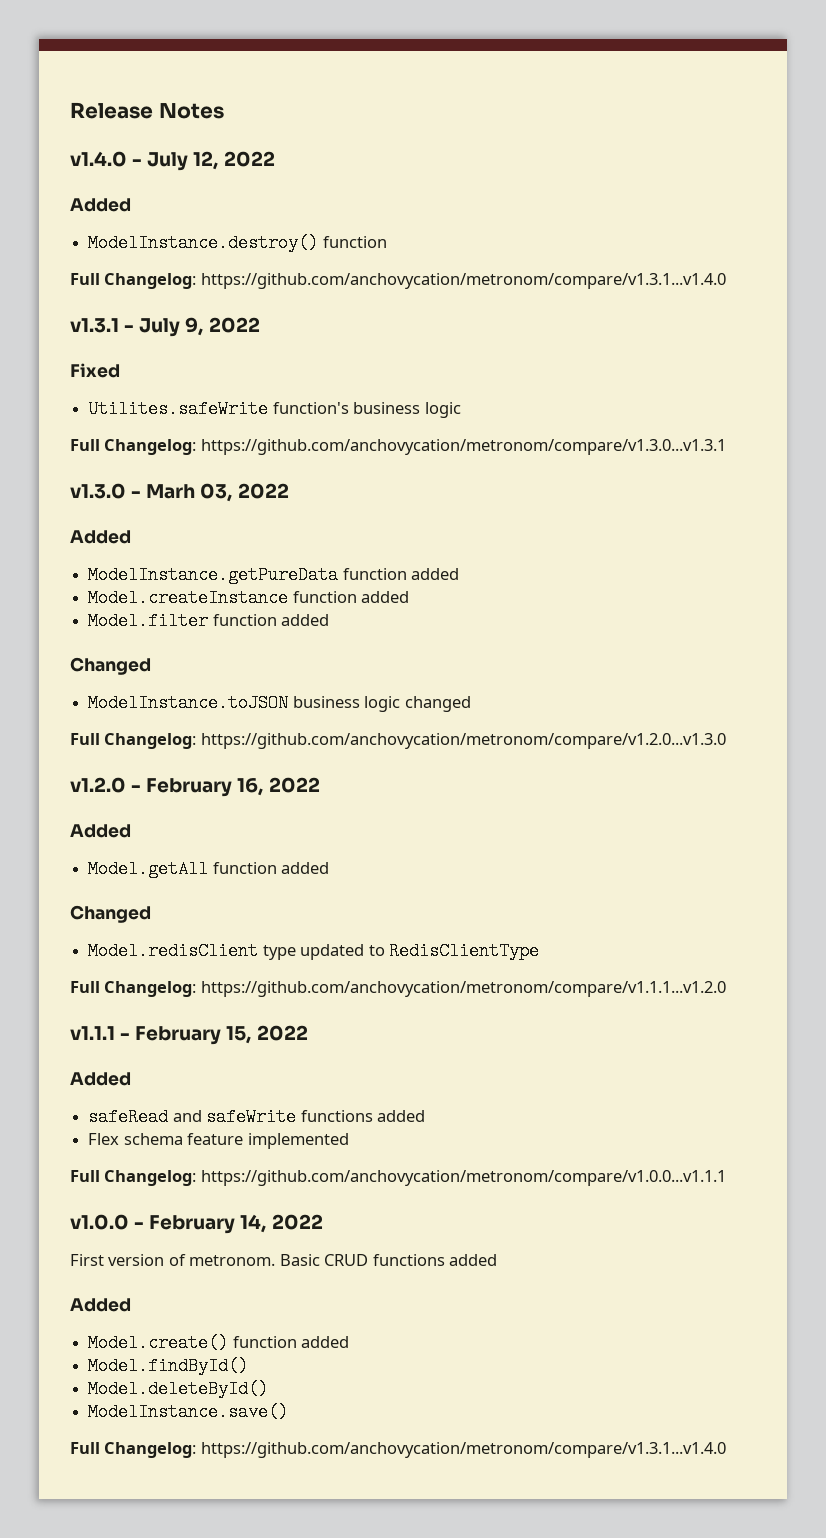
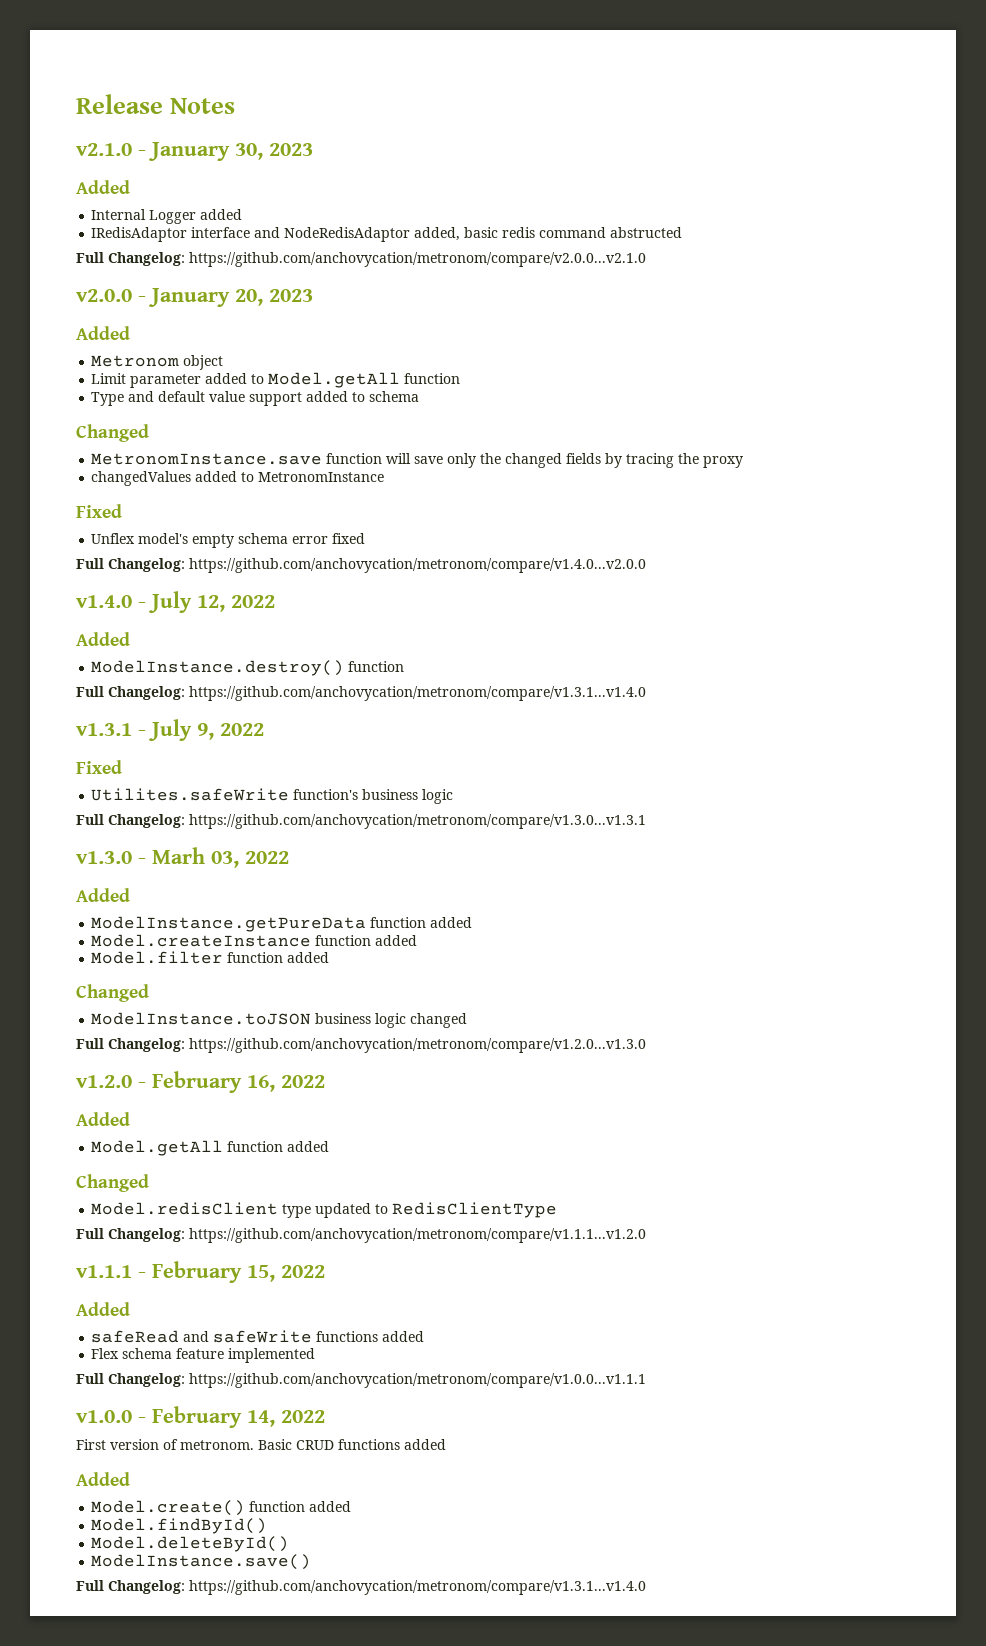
+ v2.1.0 - January 30, 2023
+ Added
+ Internal Logger added
+ IRedisAdaptor interface and NodeRedisAdaptor added, basic redis command abstructed
+ Full Changelog: https://github.com/anchovycation/metronom/compare/v2.0.0...v2.1.0
+ v2.0.0 - January 20, 2023
+ Added
+ Metronom object
+ Limit parameter added to Model.getAll function
+ Type and default value support added to schema
+ Changed
+ MetronomInstance.save function will save only the changed fields by tracing the proxy
+ changedValues added to MetronomInstance
+ Fixed
+ Unflex model's empty schema error fixed
+ Full Changelog: https://github.com/anchovycation/metronom/compare/v1.4.0...v2.0.0

